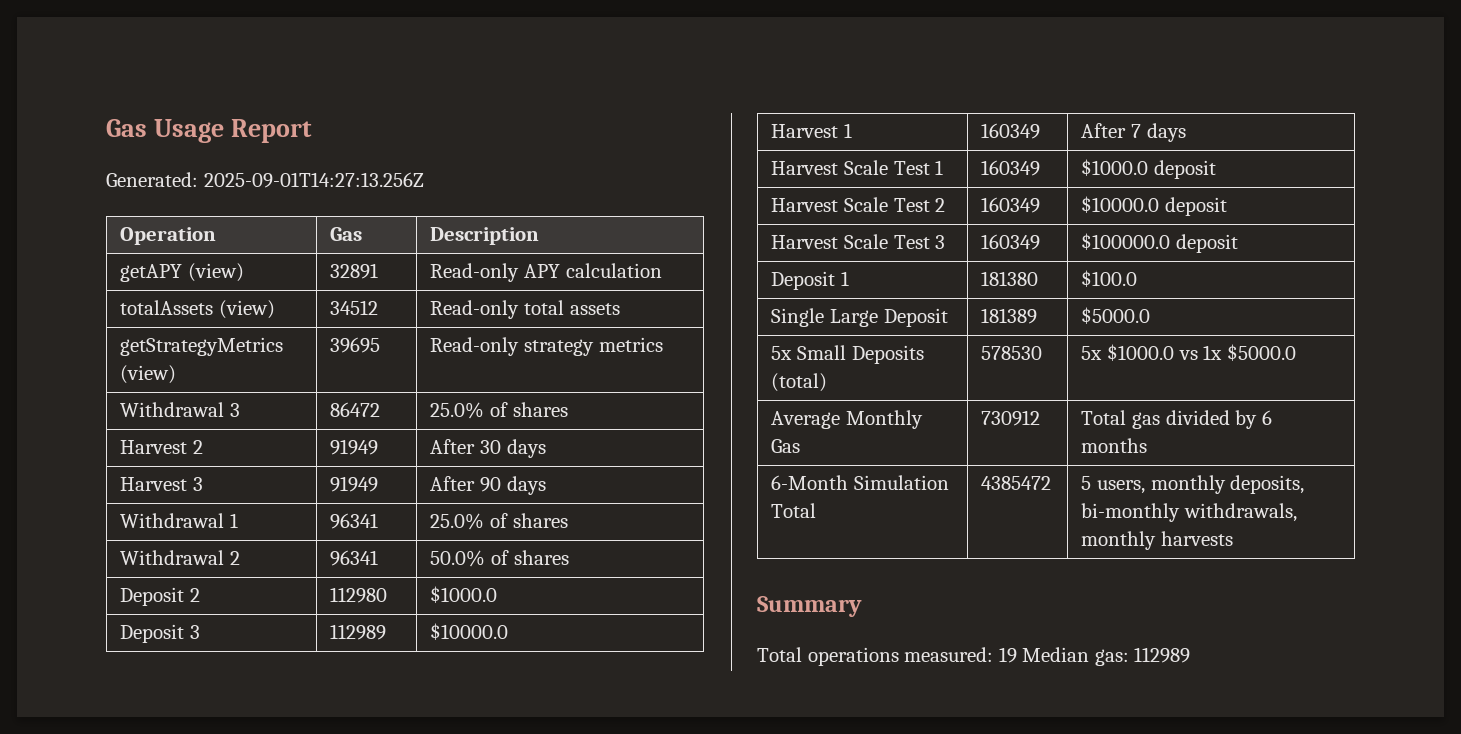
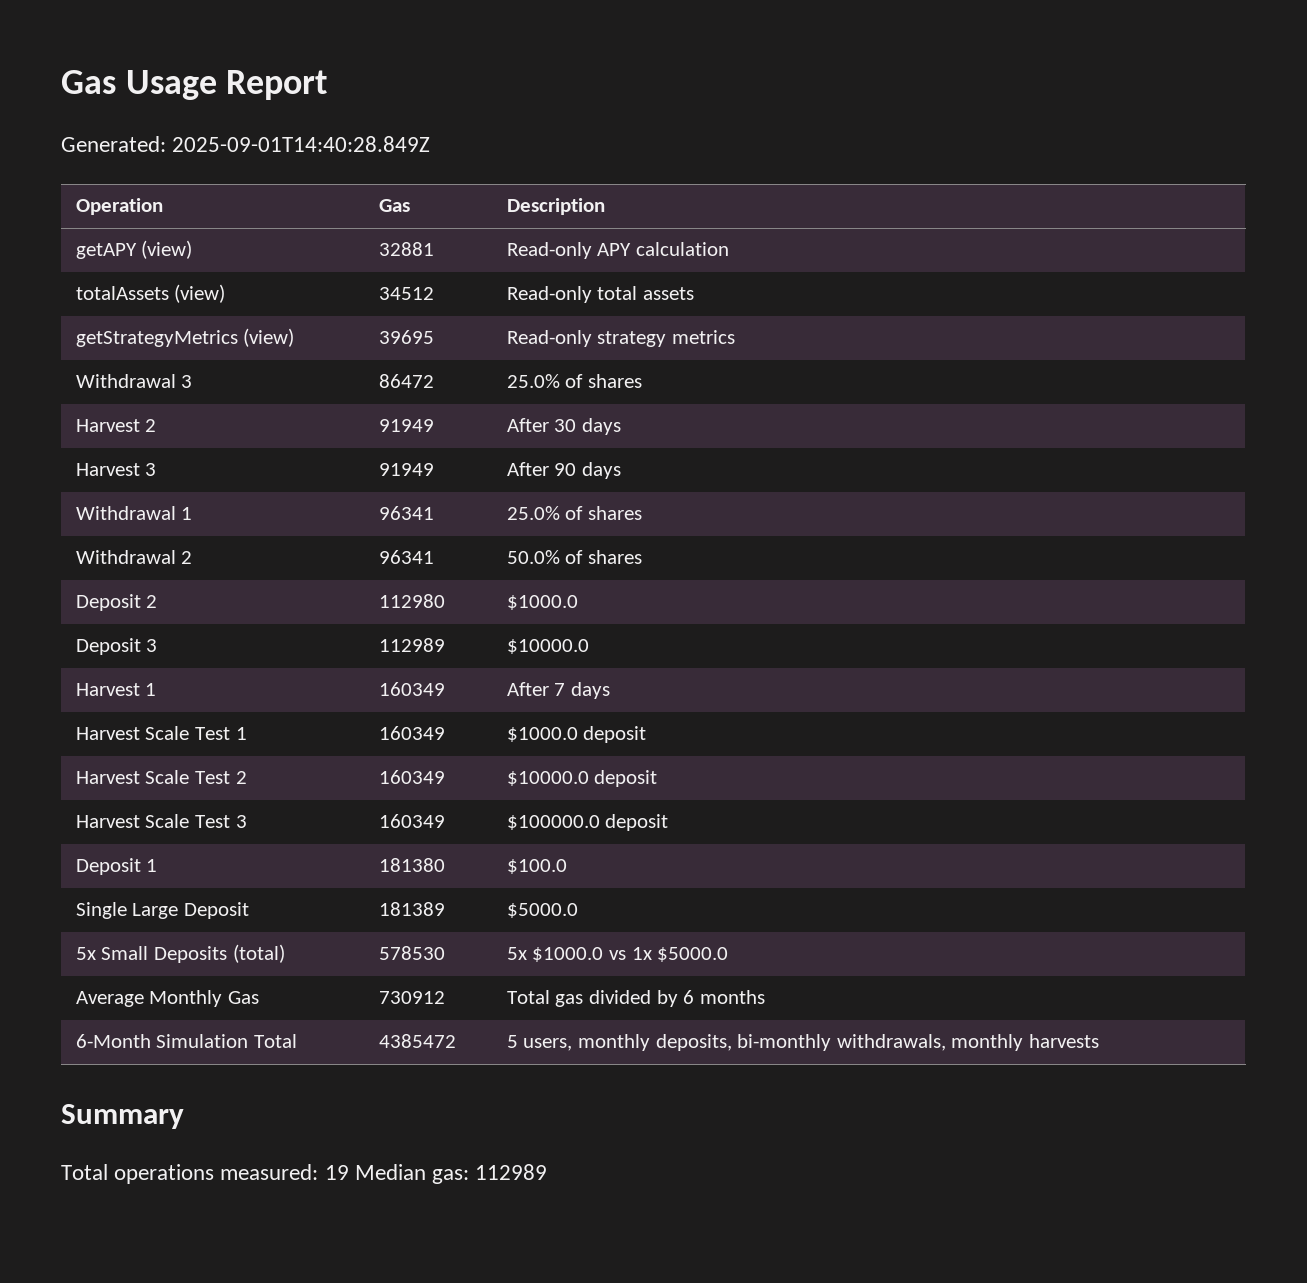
- Generated: 2025-09-01T14:27:13.256Z
+ Generated: 2025-09-01T14:40:28.849Z
- getAPY (view) | 32891 | Read-only APY calculation
+ getAPY (view) | 32881 | Read-only APY calculation

